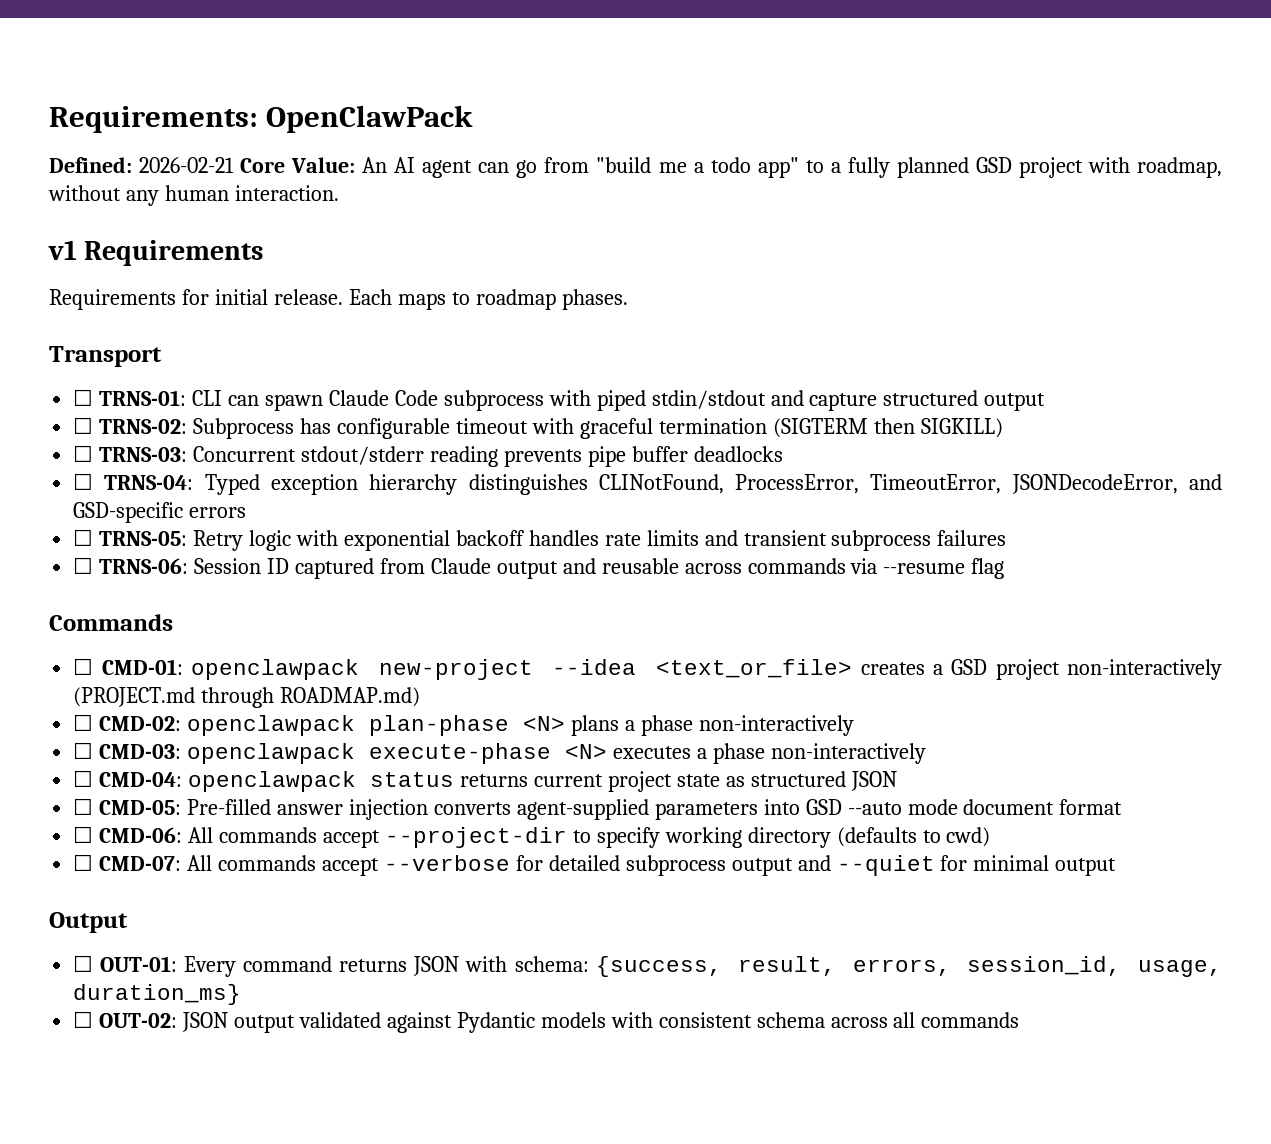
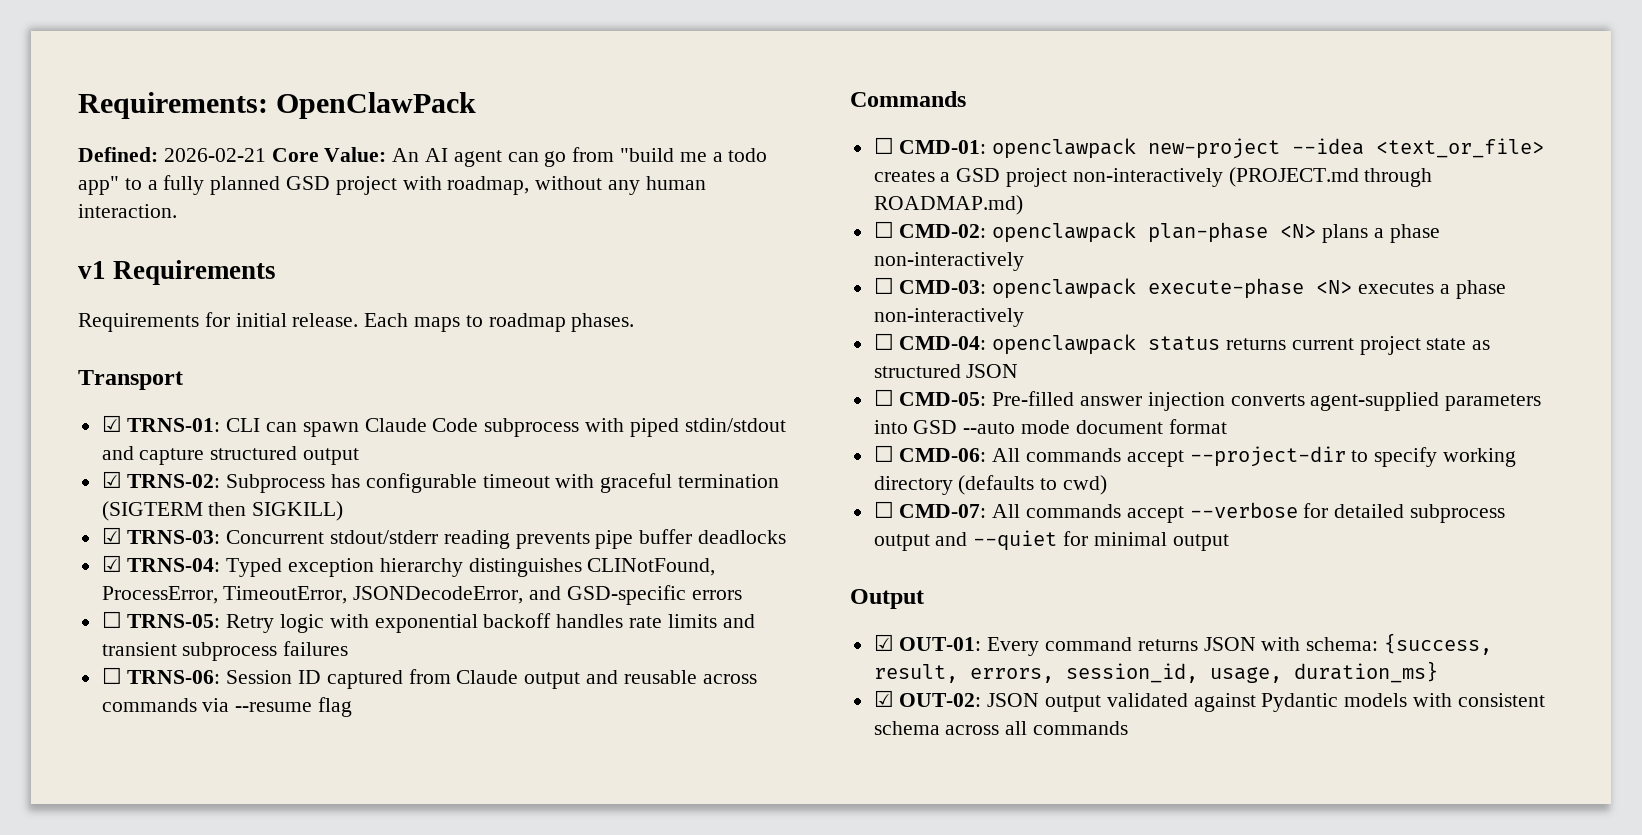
- ☐ TRNS-01: CLI can spawn Claude Code subprocess with piped stdin/stdout and capture structured output
+ ☑ TRNS-01: CLI can spawn Claude Code subprocess with piped stdin/stdout and capture structured output
- ☐ TRNS-02: Subprocess has configurable timeout with graceful termination (SIGTERM then SIGKILL)
+ ☑ TRNS-02: Subprocess has configurable timeout with graceful termination (SIGTERM then SIGKILL)
- ☐ TRNS-03: Concurrent stdout/stderr reading prevents pipe buffer deadlocks
+ ☑ TRNS-03: Concurrent stdout/stderr reading prevents pipe buffer deadlocks
- ☐ TRNS-04: Typed exception hierarchy distinguishes CLINotFound, ProcessError, TimeoutError, JSONDecodeError, and GSD-specific errors
+ ☑ TRNS-04: Typed exception hierarchy distinguishes CLINotFound, ProcessError, TimeoutError, JSONDecodeError, and GSD-specific errors
- ☐ OUT-01: Every command returns JSON with schema: {success, result, errors, session_id, usage, duration_ms}
+ ☑ OUT-01: Every command returns JSON with schema: {success, result, errors, session_id, usage, duration_ms}
- ☐ OUT-02: JSON output validated against Pydantic models with consistent schema across all commands
+ ☑ OUT-02: JSON output validated against Pydantic models with consistent schema across all commands

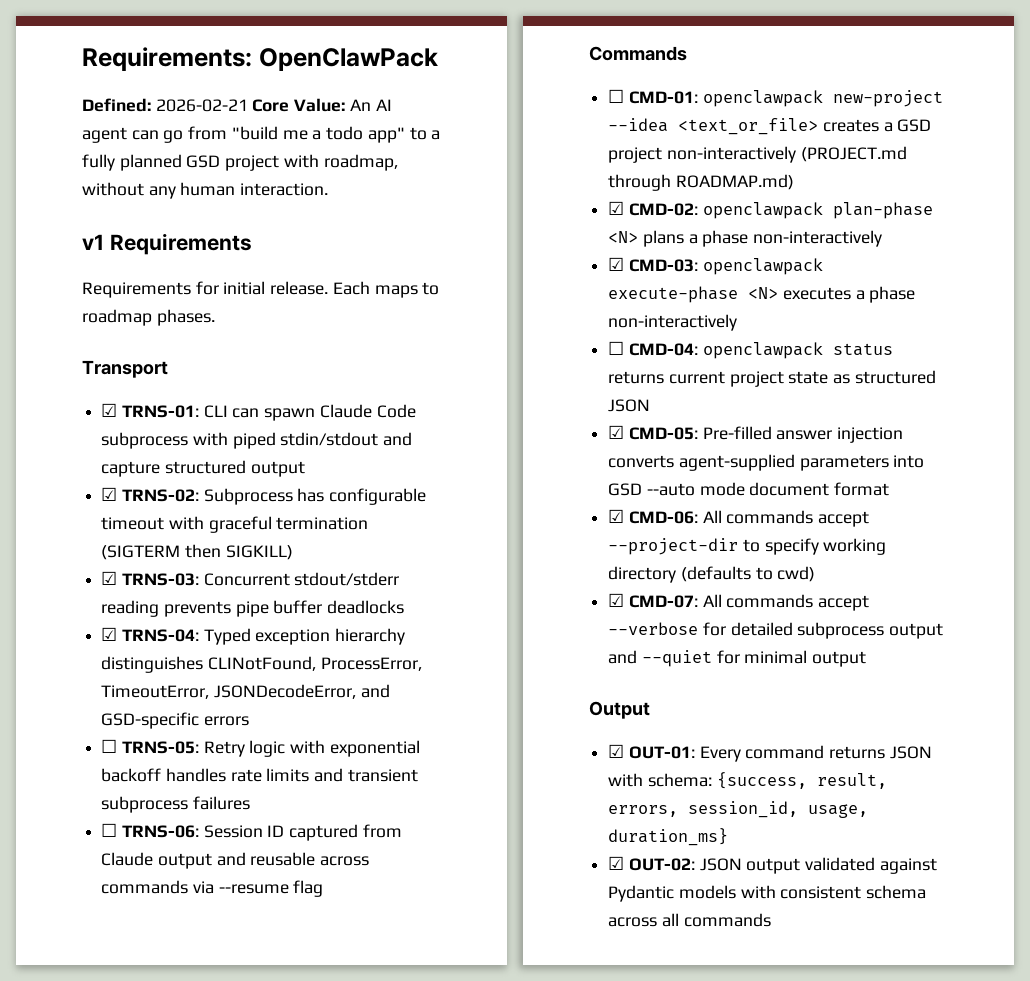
- ☐ CMD-02: openclawpack plan-phase <N> plans a phase non-interactively
+ ☑ CMD-02: openclawpack plan-phase <N> plans a phase non-interactively
- ☐ CMD-03: openclawpack execute-phase <N> executes a phase non-interactively
+ ☑ CMD-03: openclawpack execute-phase <N> executes a phase non-interactively
- ☐ CMD-05: Pre-filled answer injection converts agent-supplied parameters into GSD --auto mode document format
+ ☑ CMD-05: Pre-filled answer injection converts agent-supplied parameters into GSD --auto mode document format
- ☐ CMD-06: All commands accept --project-dir to specify working directory (defaults to cwd)
+ ☑ CMD-06: All commands accept --project-dir to specify working directory (defaults to cwd)
- ☐ CMD-07: All commands accept --verbose for detailed subprocess output and --quiet for minimal output
+ ☑ CMD-07: All commands accept --verbose for detailed subprocess output and --quiet for minimal output

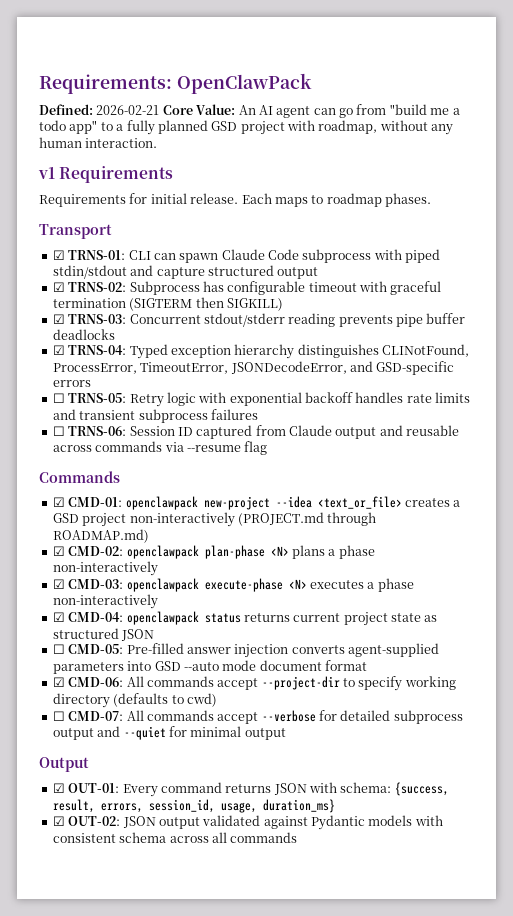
- ☐ CMD-01: openclawpack new-project --idea <text_or_file> creates a GSD project non-interactively (PROJECT.md through ROADMAP.md)
+ ☑ CMD-01: openclawpack new-project --idea <text_or_file> creates a GSD project non-interactively (PROJECT.md through ROADMAP.md)
- ☐ CMD-04: openclawpack status returns current project state as structured JSON
+ ☑ CMD-04: openclawpack status returns current project state as structured JSON
- ☑ CMD-05: Pre-filled answer injection converts agent-supplied parameters into GSD --auto mode document format
+ ☐ CMD-05: Pre-filled answer injection converts agent-supplied parameters into GSD --auto mode document format
- ☑ CMD-07: All commands accept --verbose for detailed subprocess output and --quiet for minimal output
+ ☐ CMD-07: All commands accept --verbose for detailed subprocess output and --quiet for minimal output

